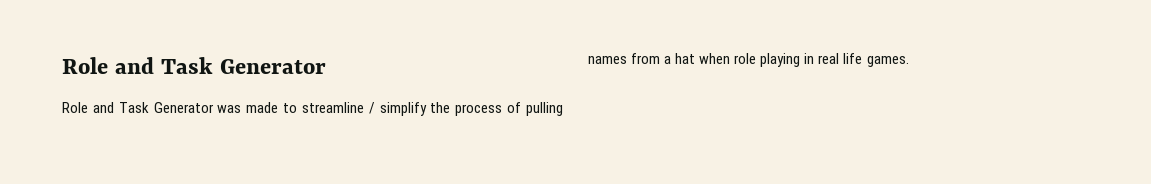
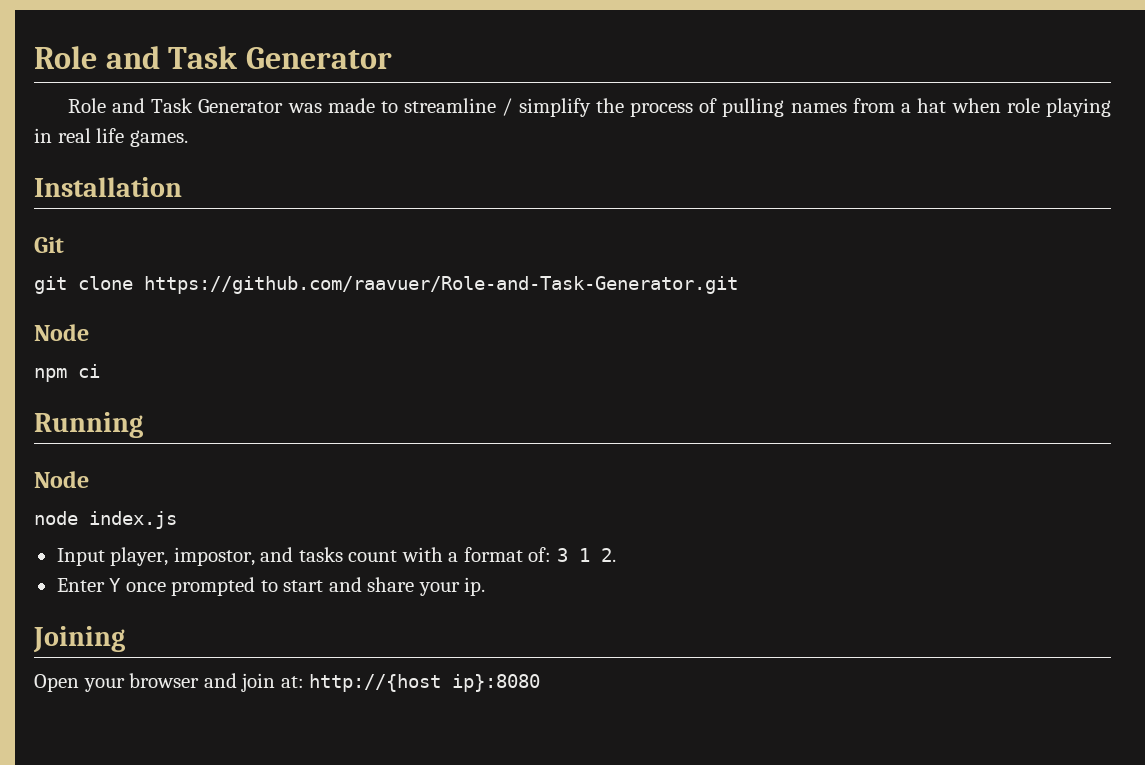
+ Installation
+ Git
+ git clone https://github.com/raavuer/Role-and-Task-Generator.git
+ Node
+ npm ci
+ Running
+ Node
+ node index.js
+ Input player, impostor, and tasks count with a format of: 3 1 2.
+ Enter Y once prompted to start and share your ip.
+ Joining
+ Open your browser and join at: http://{host ip}:8080

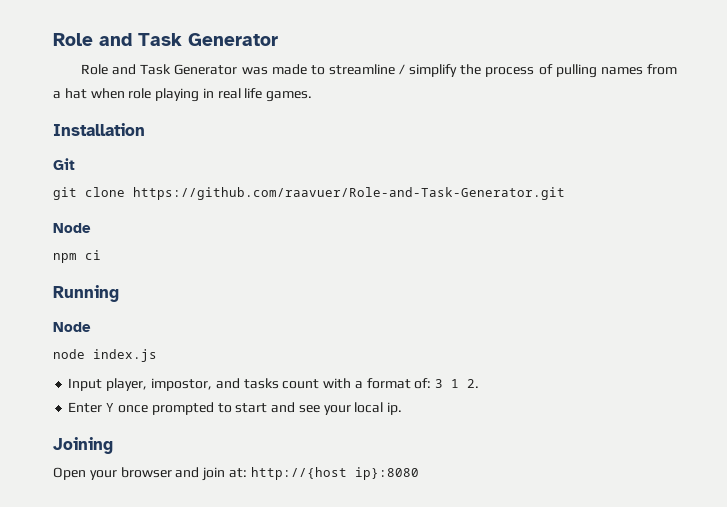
- Enter Y once prompted to start and share your ip.
+ Enter Y once prompted to start and see your local ip.

